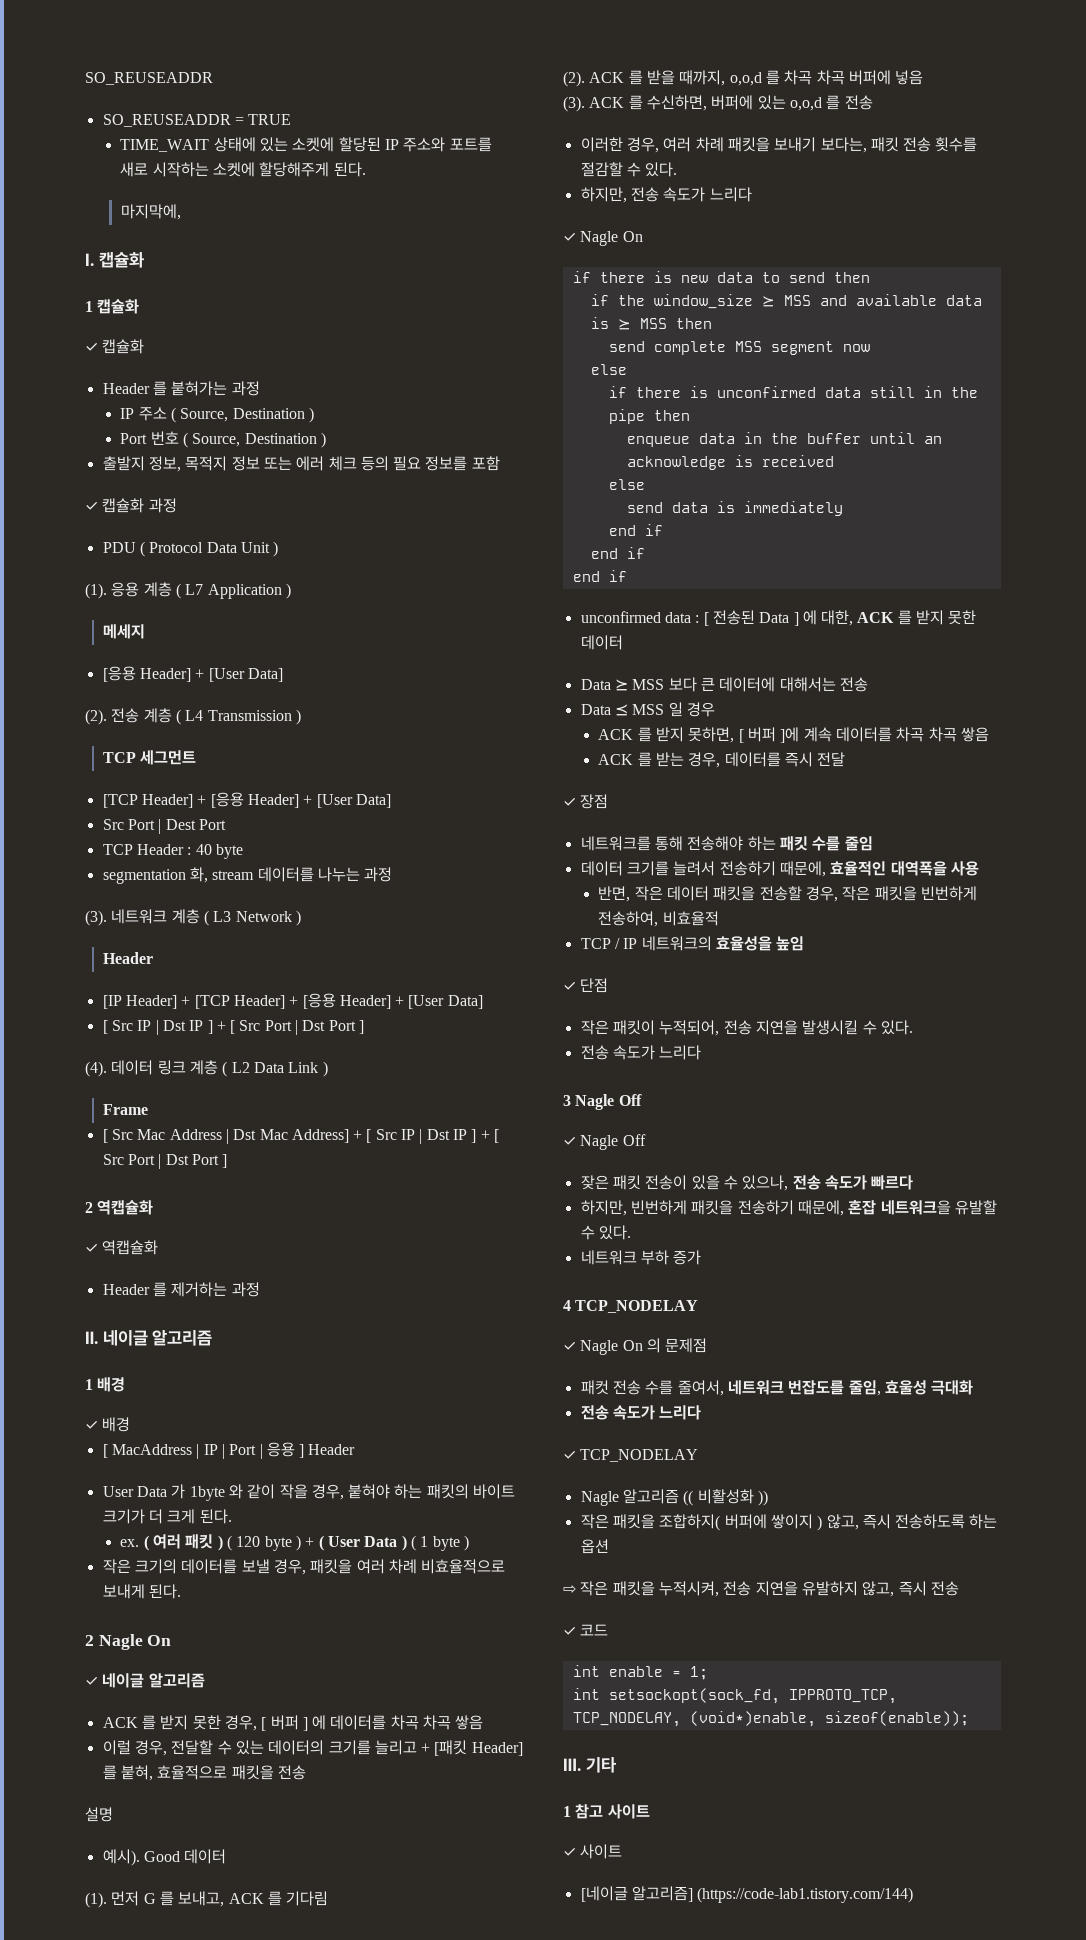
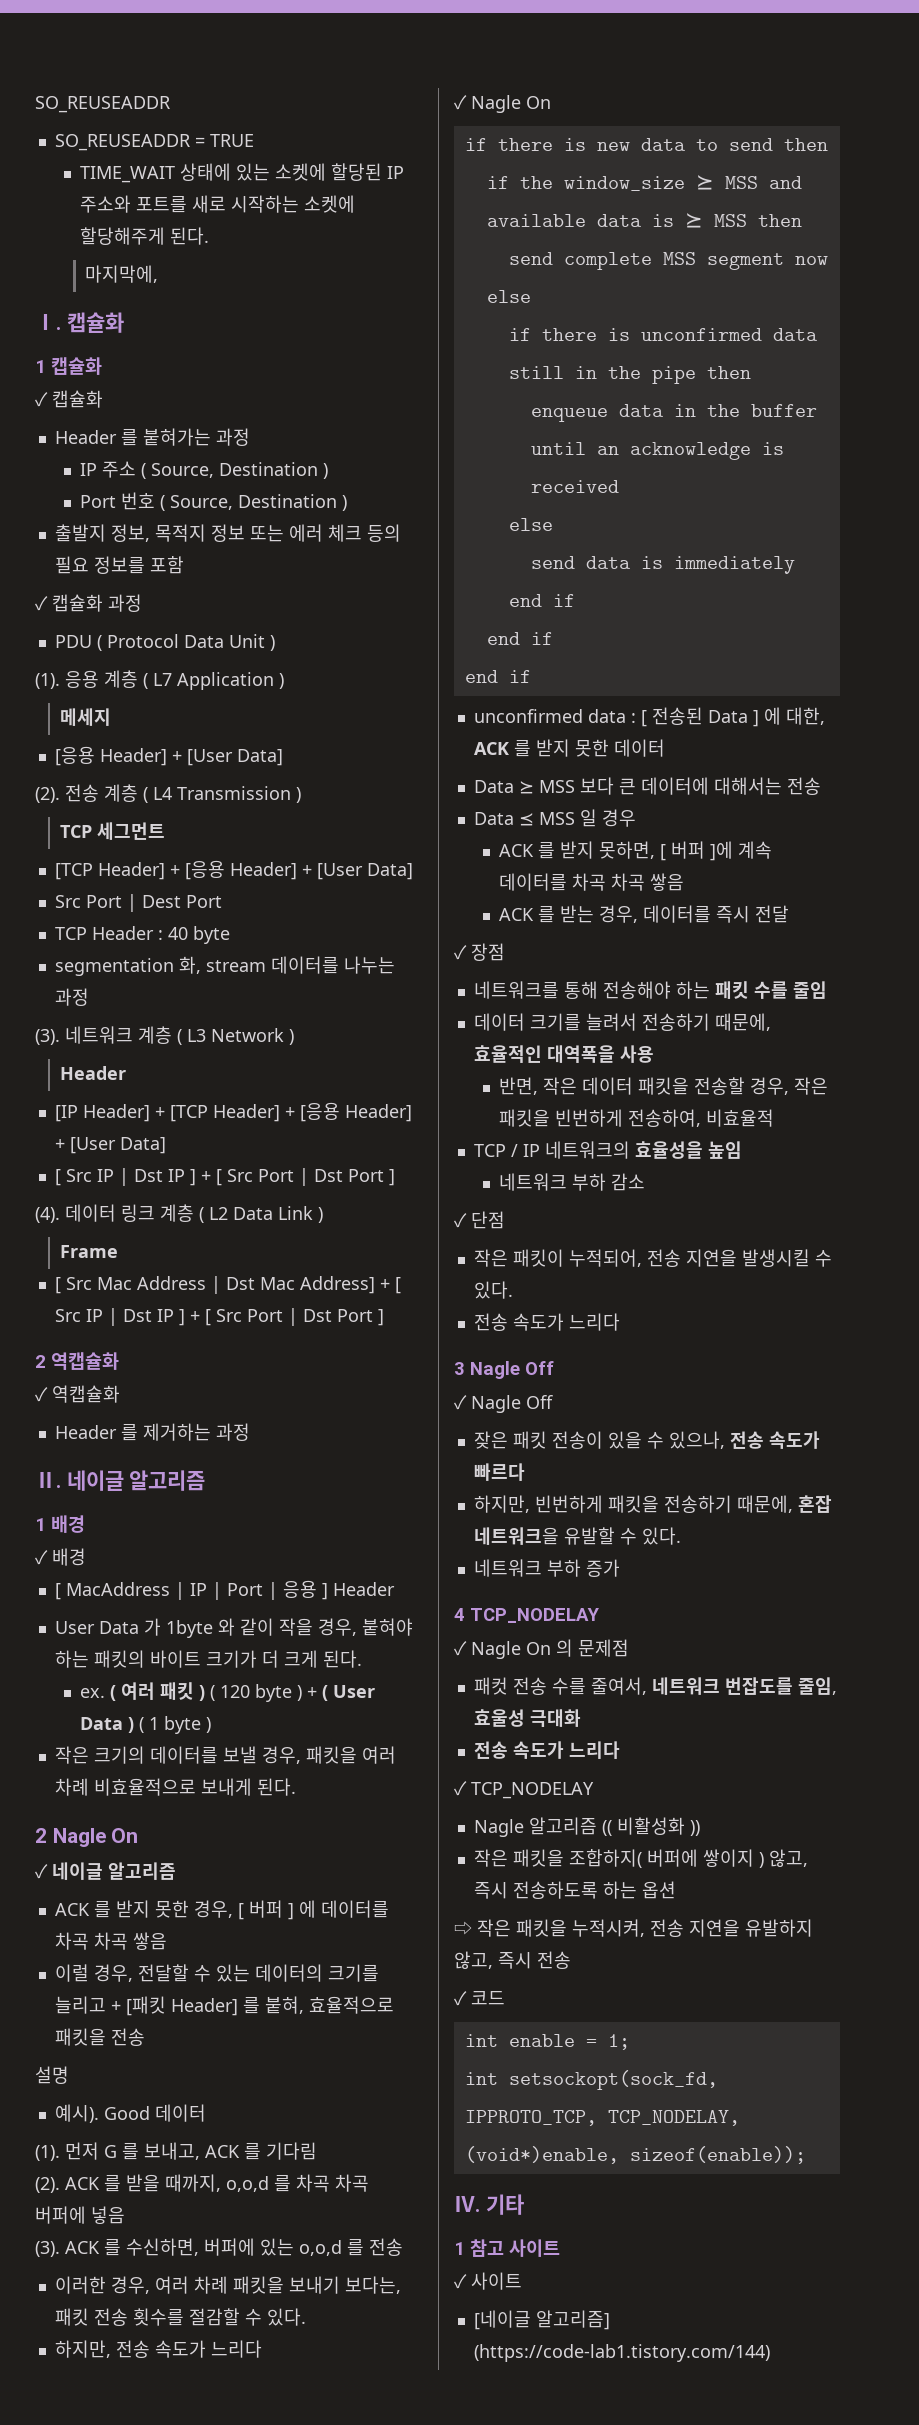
+ 네트워크 부하 감소
- Ⅲ. 기타
+ Ⅳ. 기타

